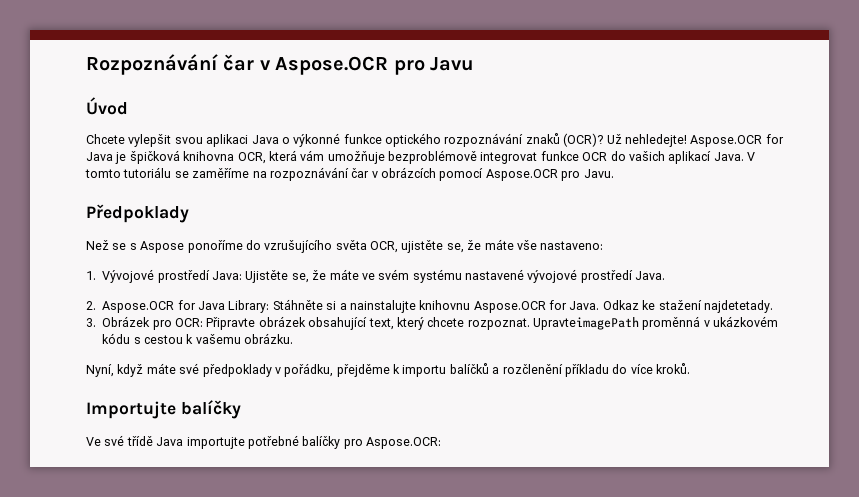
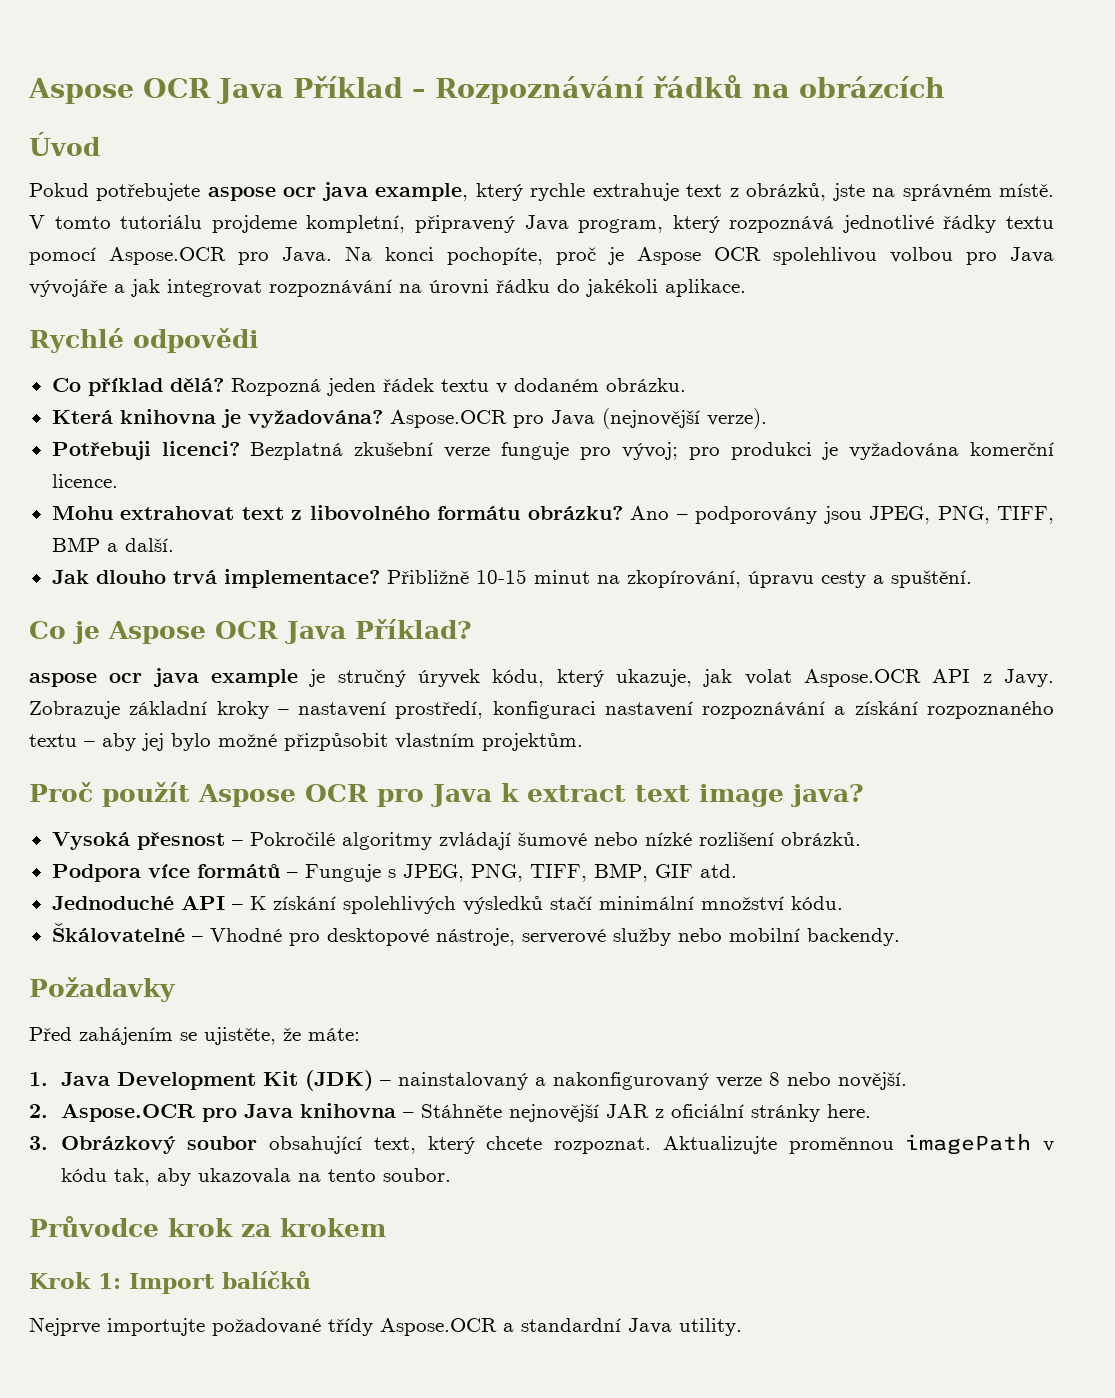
- Rozpoznávání čar v Aspose.OCR pro Javu
+ Aspose OCR Java Příklad – Rozpoznávání řádků na obrázcích
  Úvod
- Chcete vylepšit svou aplikaci Java o výkonné funkce optického rozpoznávání znaků (OCR)? Už nehledejte! Aspose.OCR for Java je špičková knihovna OCR, která vám umožňuje bezproblémově integrovat funkce OCR do vašich aplikací Java. V tomto tutoriálu se zaměříme na rozpoznávání čar v obrázcích pomocí Aspose.OCR pro Javu.
- Předpoklady
- Než se s Aspose ponoříme do vzrušujícího světa OCR, ujistěte se, že máte vše nastaveno:
- 1. Vývojové prostředí Java: Ujistěte se, že máte ve svém systému nastavené vývojové prostředí Java.
- 2. Aspose.OCR for Java Library: Stáhněte si a nainstalujte knihovnu Aspose.OCR for Java. Odkaz ke stažení najdetetady.
- 3. Obrázek pro OCR: Připravte obrázek obsahující text, který chcete rozpoznat.
+ Pokud potřebujete aspose ocr java example, který rychle extrahuje text z obrázků, jste na správném místě. V tomto tutoriálu projdeme kompletní, připravený Java program, který rozpoznává jednotlivé řádky textu pomocí Aspose.OCR pro Java. Na konci pochopíte, proč je Aspose OCR spolehlivou volbou pro Java vývojáře a jak integrovat rozpoznávání na úrovni řádku do jakékoli aplikace.
+ Rychlé odpovědi
+ Co příklad dělá? Rozpozná jeden řádek textu v dodaném obrázku.
+ Která knihovna je vyžadována? Aspose.OCR pro Java (nejnovější verze).
+ Potřebuji licenci? Bezplatná zkušební verze funguje pro vývoj; pro produkci je vyžadována komerční licence.
+ Mohu extrahovat text z libovolného formátu obrázku? Ano – podporovány jsou JPEG, PNG, TIFF, BMP a další.
+ Jak dlouho trvá implementace? Přibližně 10‑15 minut na zkopírování, úpravu cesty a spuštění.
+ Co je Aspose OCR Java Příklad?
+ aspose ocr java example je stručný úryvek kódu, který ukazuje, jak volat Aspose.OCR API z Javy. Zobrazuje základní kroky – nastavení prostředí, konfiguraci nastavení rozpoznávání a získání rozpoznaného textu – aby jej bylo možné přizpůsobit vlastním projektům.
+ Proč použít Aspose OCR pro Java k extract text image java?
+ Vysoká přesnost – Pokročilé algoritmy zvládají šumové nebo nízké rozlišení obrázků.
+ Podpora více formátů – Funguje s JPEG, PNG, TIFF, BMP, GIF atd.
+ Jednoduché API – K získání spolehlivých výsledků stačí minimální množství kódu.
+ Škálovatelné – Vhodné pro desktopové nástroje, serverové služby nebo mobilní backendy.
+ Požadavky
+ Před zahájením se ujistěte, že máte:
+ 1. Java Development Kit (JDK) – nainstalovaný a nakonfigurovaný verze 8 nebo novější.
+ 2. Aspose.OCR pro Java knihovna – Stáhněte nejnovější JAR z oficiální stránky here.
+ 3. Obrázkový soubor obsahující text, který chcete rozpoznat.
- UpravteimagePath proměnná v ukázkovém kódu s cestou k vašemu obrázku.
- Nyní, když máte své předpoklady v pořádku, přejděme k importu balíčků a rozčlenění příkladu do více kroků.
- Importujte balíčky
- Ve své třídě Java importujte potřebné balíčky pro Aspose.OCR:
+ Aktualizujte proměnnou imagePath v kódu tak, aby ukazovala na tento soubor.
+ Průvodce krok za krokem
+ Krok 1: Import balíčků
+ Nejprve importujte požadované třídy Aspose.OCR a standardní Java utility.

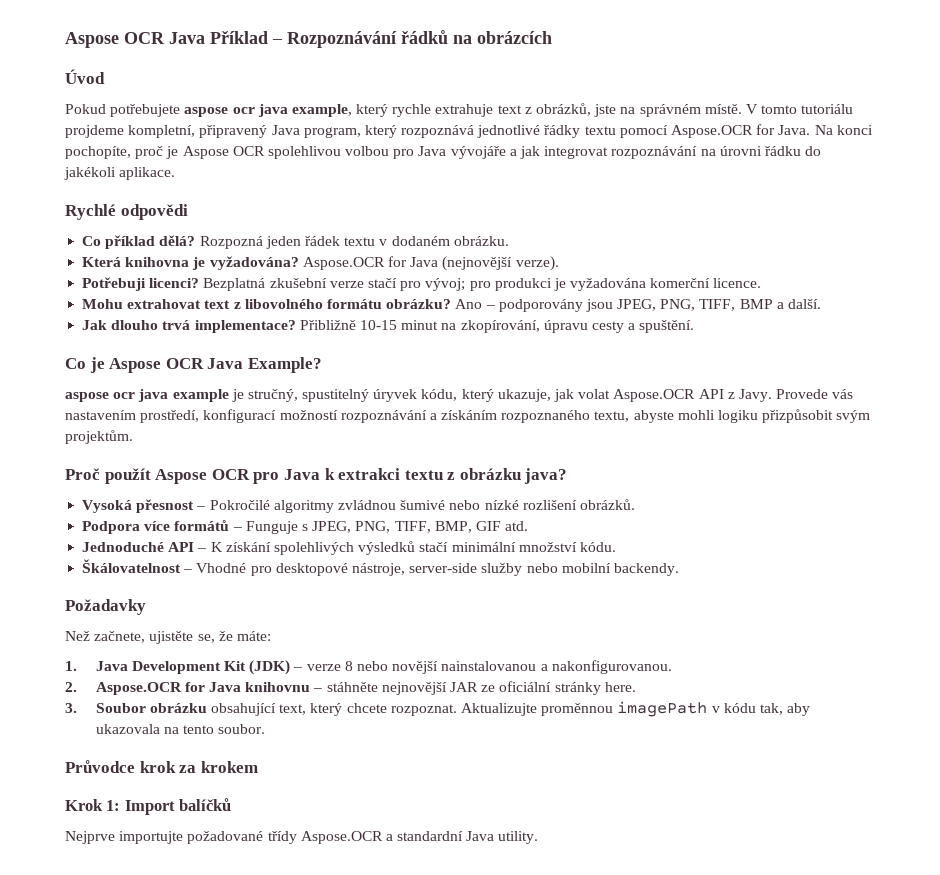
- V tomto tutoriálu projdeme kompletní, připravený Java program, který rozpoznává jednotlivé řádky textu pomocí Aspose.OCR pro Java.
+ V tomto tutoriálu projdeme kompletní, připravený Java program, který rozpoznává jednotlivé řádky textu pomocí Aspose.OCR for Java.
- Aspose.OCR pro Java (nejnovější verze).
+ Aspose.OCR for Java (nejnovější verze).
- Bezplatná zkušební verze funguje pro vývoj; pro produkci je vyžadována komerční licence.
+ Bezplatná zkušební verze stačí pro vývoj; pro produkci je vyžadována komerční licence.
- Co je Aspose OCR Java Příklad?
+ Co je Aspose OCR Java Example?
- aspose ocr java example je stručný úryvek kódu, který ukazuje, jak volat Aspose.OCR API z Javy.
+ aspose ocr java example je stručný, spustitelný úryvek kódu, který ukazuje, jak volat Aspose.OCR API z Javy.
- Zobrazuje základní kroky – nastavení prostředí, konfiguraci nastavení rozpoznávání a získání rozpoznaného textu – aby jej bylo možné přizpůsobit vlastním projektům.
+ Provede vás nastavením prostředí, konfigurací možností rozpoznávání a získáním rozpoznaného textu, abyste mohli logiku přizpůsobit svým projektům.
- Proč použít Aspose OCR pro Java k extract text image java?
+ Proč použít Aspose OCR pro Java k extrakci textu z obrázku java?
- Vysoká přesnost – Pokročilé algoritmy zvládají šumové nebo nízké rozlišení obrázků.
+ Vysoká přesnost – Pokročilé algoritmy zvládnou šumivé nebo nízké rozlišení obrázků.
- Škálovatelné – Vhodné pro desktopové nástroje, serverové služby nebo mobilní backendy.
+ Škálovatelnost – Vhodné pro desktopové nástroje, server‑side služby nebo mobilní backendy.
- Před zahájením se ujistěte, že máte:
+ Než začnete, ujistěte se, že máte:
- 1. Java Development Kit (JDK) – nainstalovaný a nakonfigurovaný verze 8 nebo novější.
- 2. Aspose.OCR pro Java knihovna – Stáhněte nejnovější JAR z oficiální stránky here.
+ 1. Java Development Kit (JDK) – verze 8 nebo novější nainstalovanou a nakonfigurovanou.
+ 2. Aspose.OCR for Java knihovnu – stáhněte nejnovější JAR ze oficiální stránky here.
- 3. Obrázkový soubor obsahující text, který chcete rozpoznat.
+ 3. Soubor obrázku obsahující text, který chcete rozpoznat.

